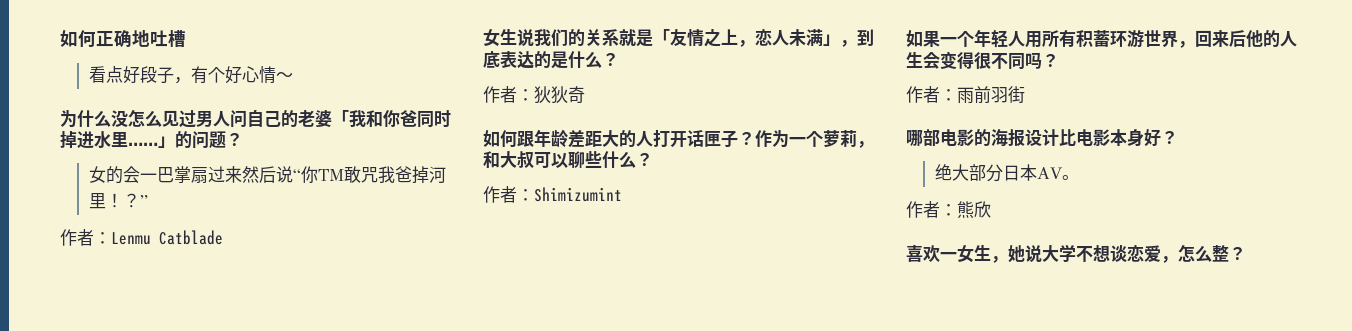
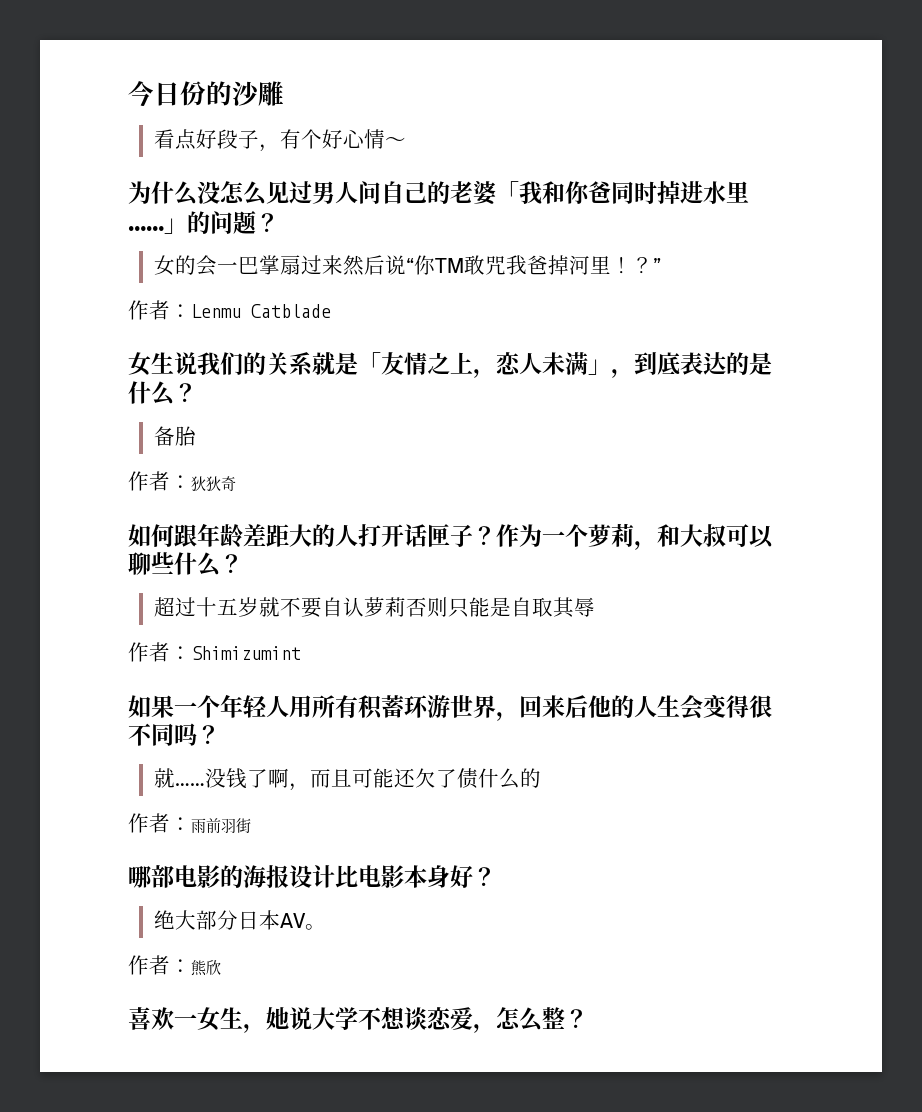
- 如何正确地吐槽
+ 今日份的沙雕
+ 备胎
+ 超过十五岁就不要自认萝莉否则只能是自取其辱
+ 就……没钱了啊，而且可能还欠了债什么的

